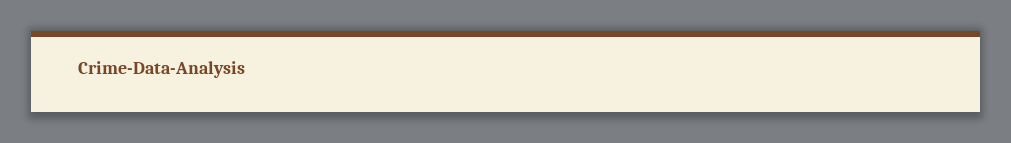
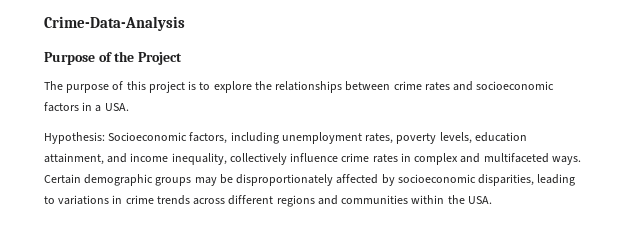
+ Purpose of the Project
+ The purpose of this project is to explore the relationships between crime rates and socioeconomic factors in a USA.
+ Hypothesis: Socioeconomic factors, including unemployment rates, poverty levels, education attainment, and income inequality, collectively influence crime rates in complex and multifaceted ways. Certain demographic groups may be disproportionately affected by socioeconomic disparities, leading to variations in crime trends across different regions and communities within the USA.

